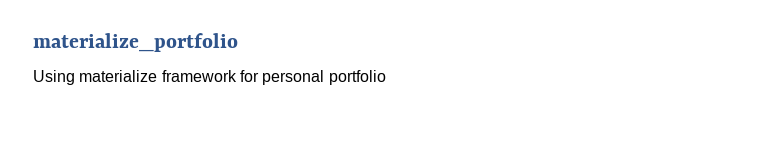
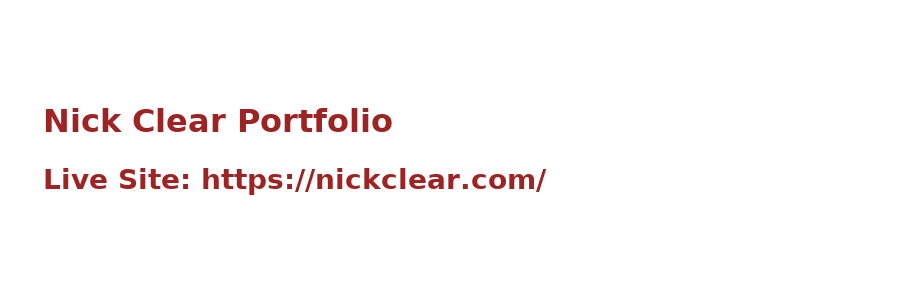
- materialize_portfolio
- Using materialize framework for personal portfolio
+ Nick Clear Portfolio
+ Live Site: https://nickclear.com/

